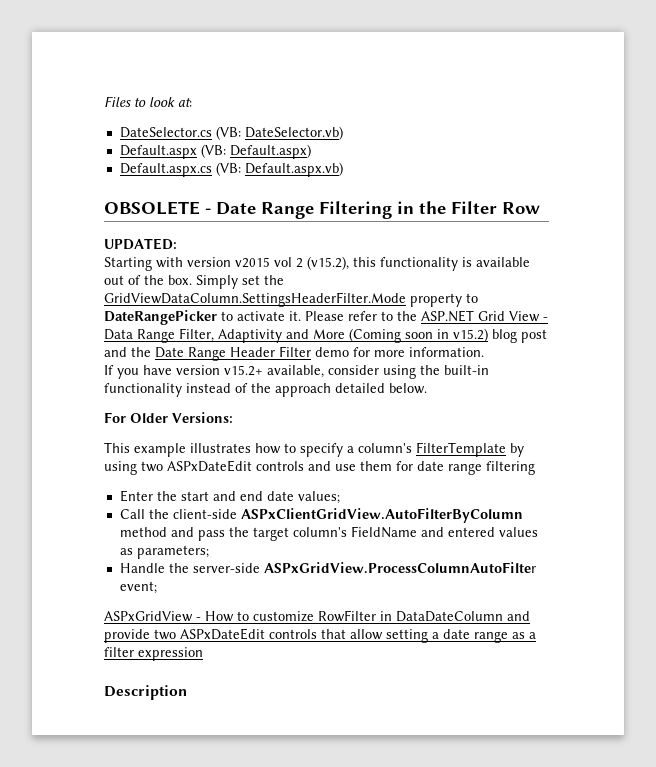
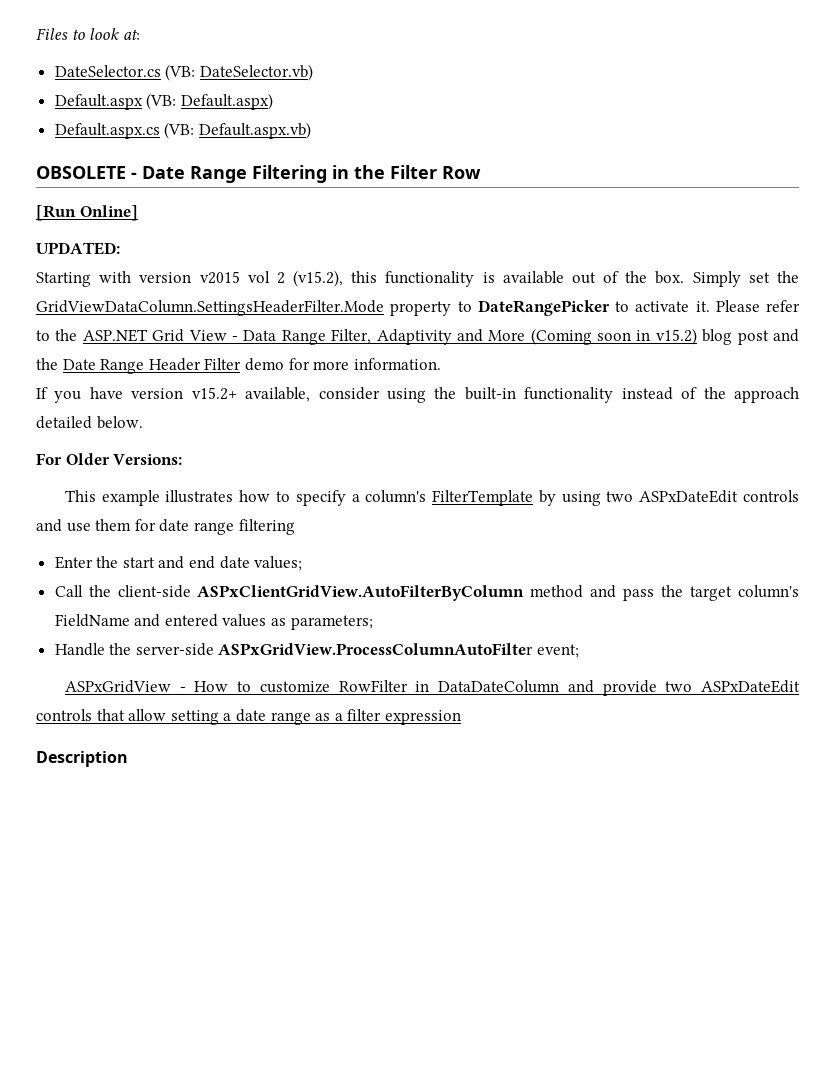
+ [Run Online]

